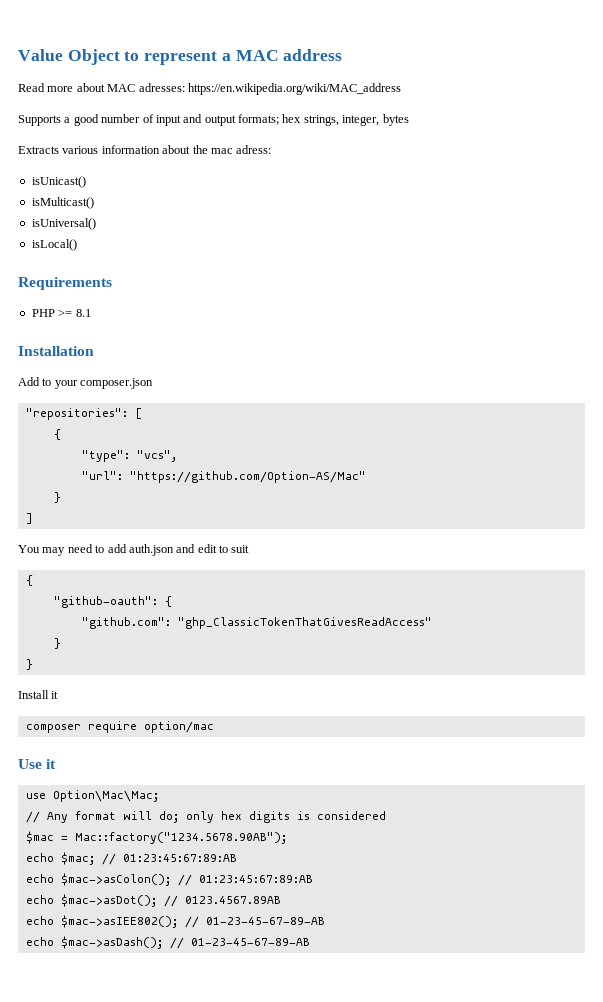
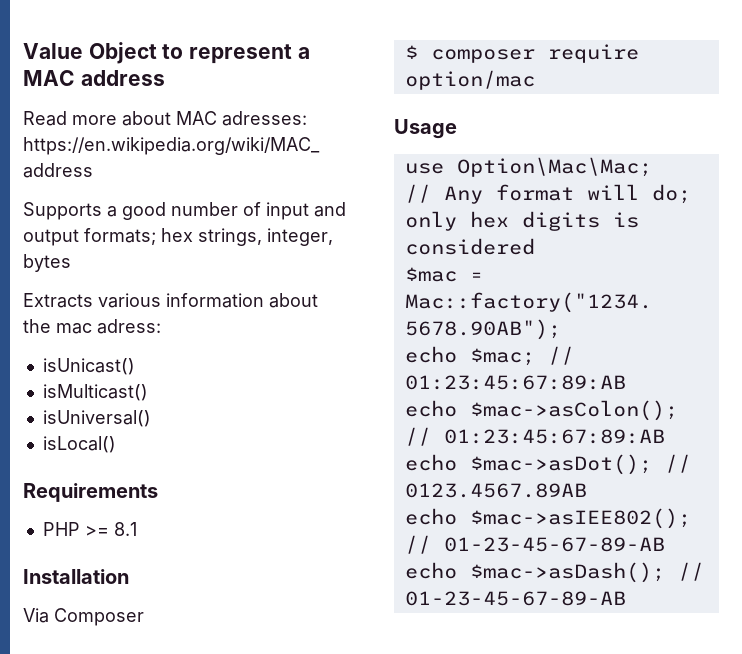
- Add to your composer.json
- "repositories": [
- {
- "type": "vcs",
- "url": "https://github.com/Option-AS/Mac"
- }
- ]
- You may need to add auth.json and edit to suit
- {
- "github-oauth": {
- "github.com": "ghp_ClassicTokenThatGivesReadAccess"
- }
- }
- Install it
- composer require option/mac
+ Via Composer
+ $ composer require option/mac
- Use it
+ Usage

